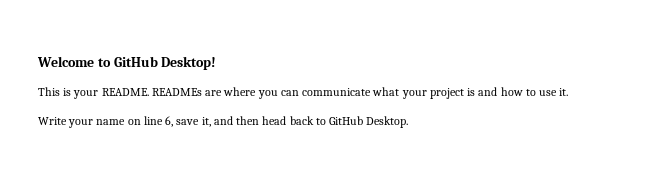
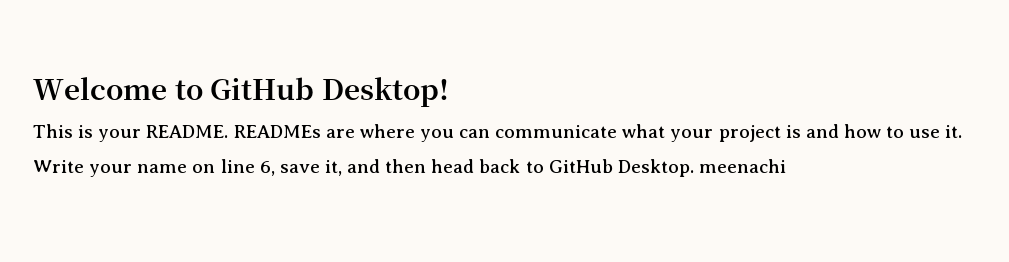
- Write your name on line 6, save it, and then head back to GitHub Desktop.
+ Write your name on line 6, save it, and then head back to GitHub Desktop. meenachi

